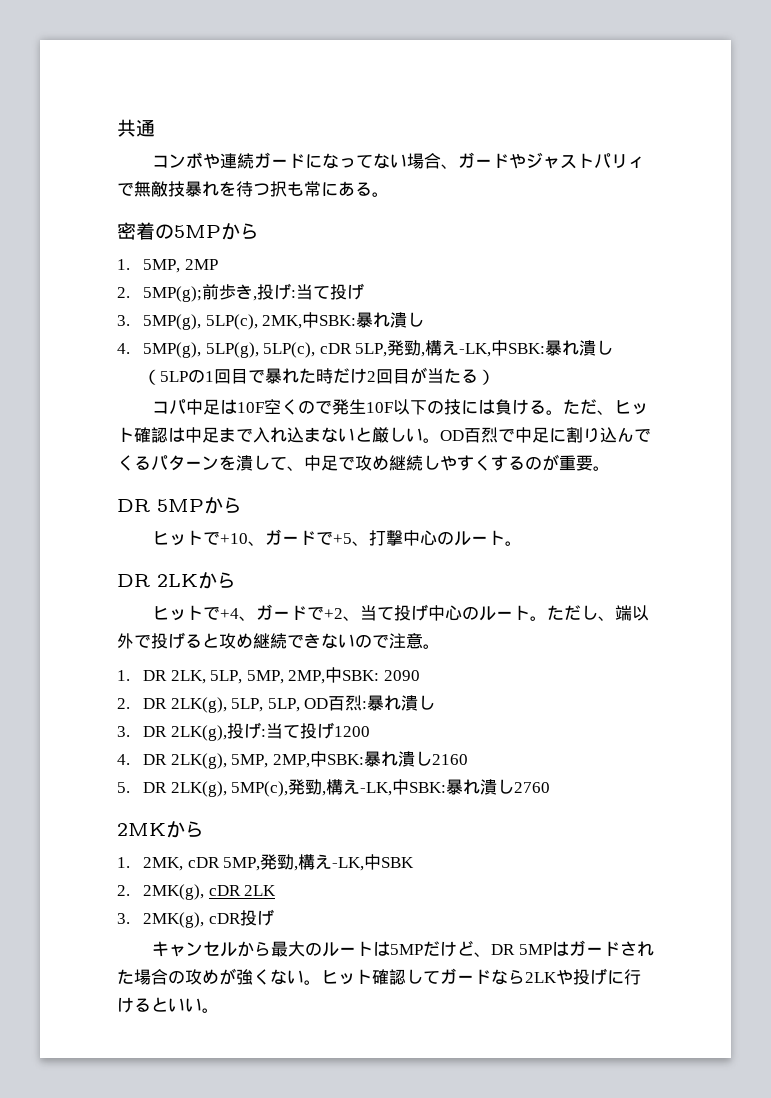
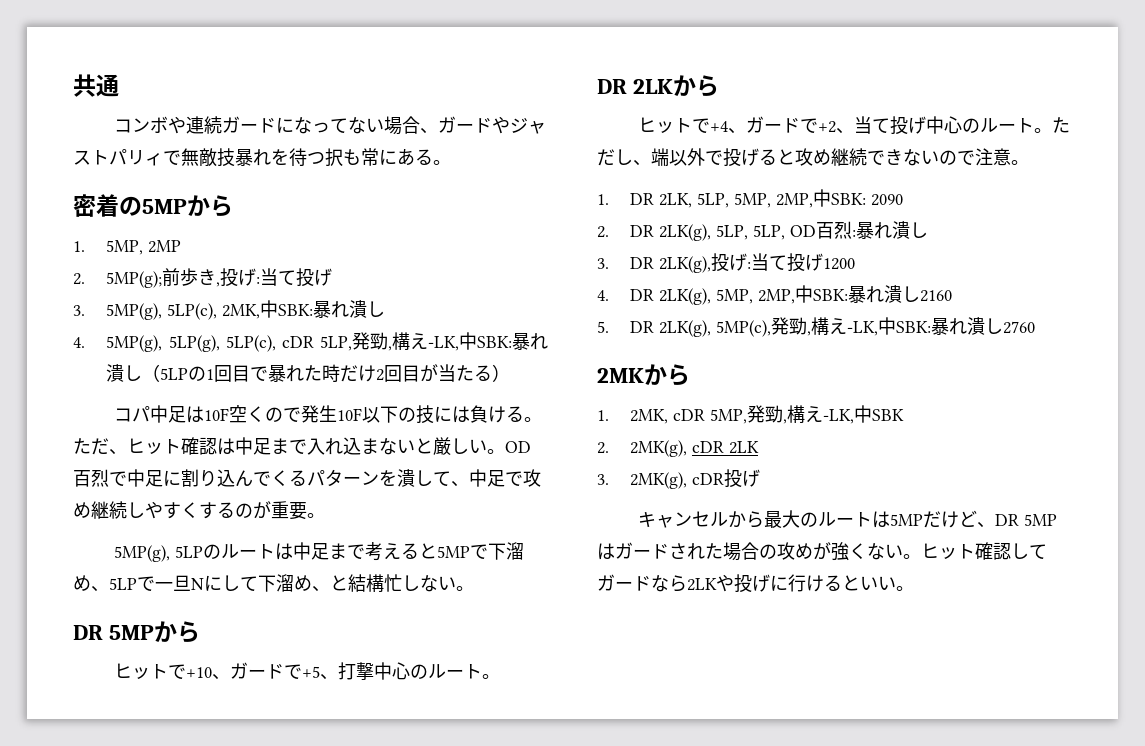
+ 5MP(g), 5LPのルートは中足まで考えると5MPで下溜め、5LPで一旦Nにして下溜め、と結構忙しない。

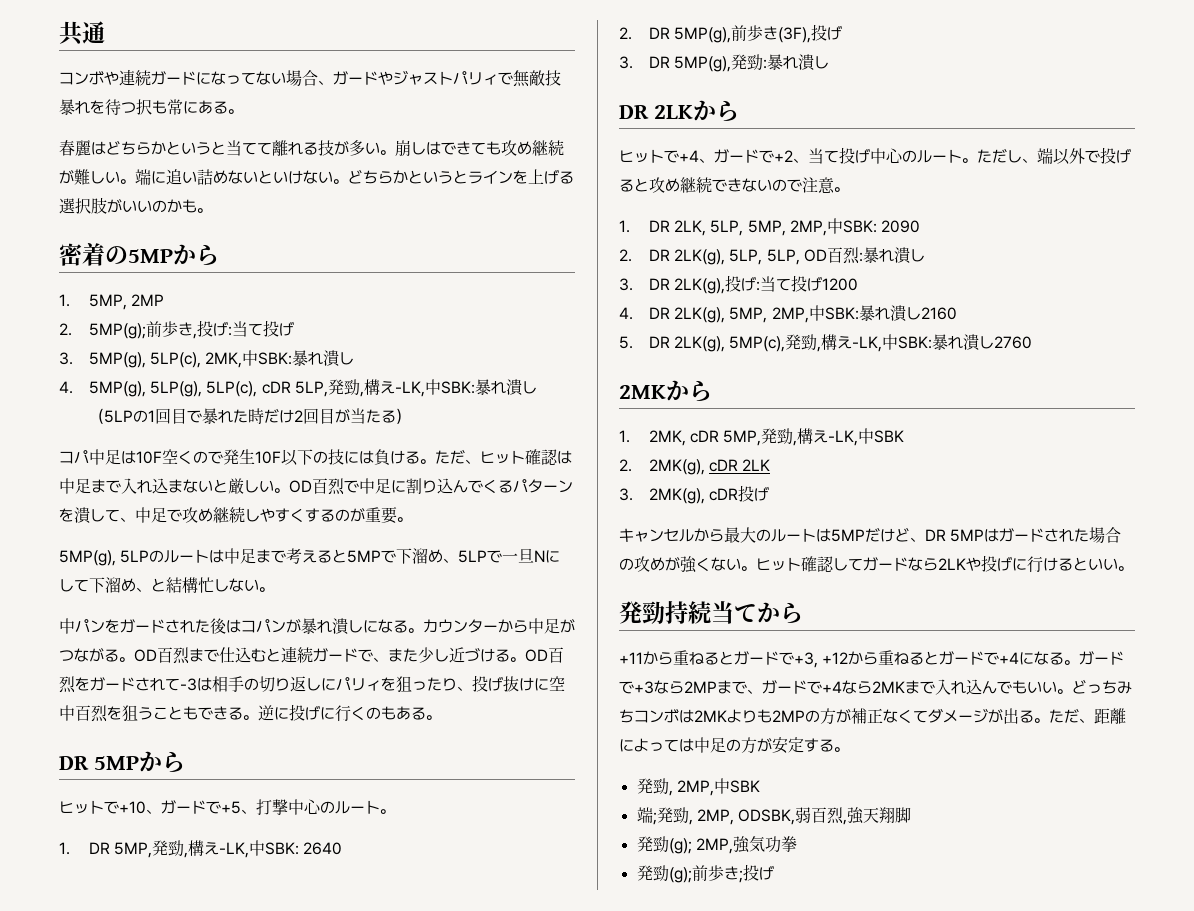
+ 春麗はどちらかというと当てて離れる技が多い。崩しはできても攻め継続が難しい。端に追い詰めないといけない。どちらかというとラインを上げる選択肢がいいのかも。
+ 中パンをガードされた後はコパンが暴れ潰しになる。カウンターから中足がつながる。OD百烈まで仕込むと連続ガードで、また少し近づける。OD百烈をガードされて-3は相手の切り返しにパリィを狙ったり、投げ抜けに空中百烈を狙うこともできる。逆に投げに行くのもある。
+ 1. DR 5MP,発勁,構え-LK,中SBK: 2640
+ 2. DR 5MP(g),前歩き(3F),投げ
+ 3. DR 5MP(g),発勁:暴れ潰し
+ 発勁持続当てから
+ +11から重ねるとガードで+3, +12から重ねるとガードで+4になる。ガードで+3なら2MPまで、ガードで+4なら2MKまで入れ込んでもいい。どっちみちコンボは2MKよりも2MPの方が補正なくてダメージが出る。ただ、距離によっては中足の方が安定する。
+ 発勁, 2MP,中SBK
+ 端;発勁, 2MP, ODSBK,弱百烈,強天翔脚
+ 発勁(g); 2MP,強気功拳
+ 発勁(g);前歩き;投げ

